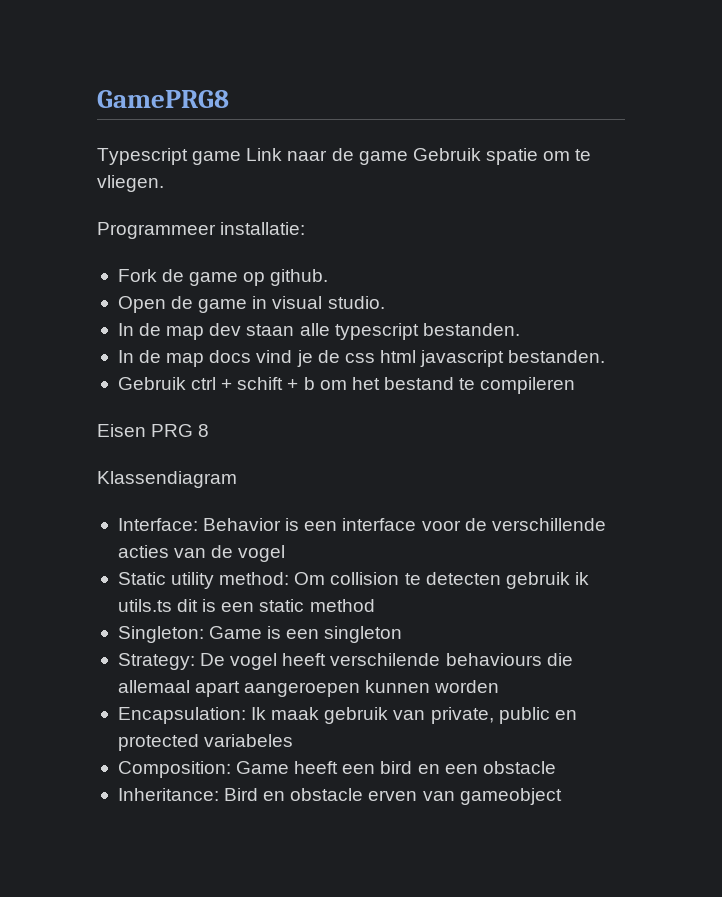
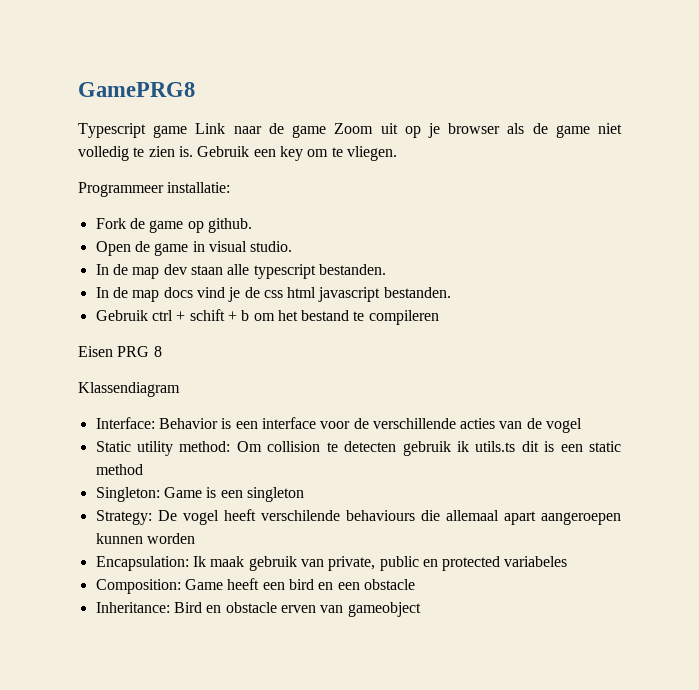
- Typescript game Link naar de game Gebruik spatie om te vliegen.
+ Typescript game Link naar de game Zoom uit op je browser als de game niet volledig te zien is. Gebruik een key om te vliegen.

